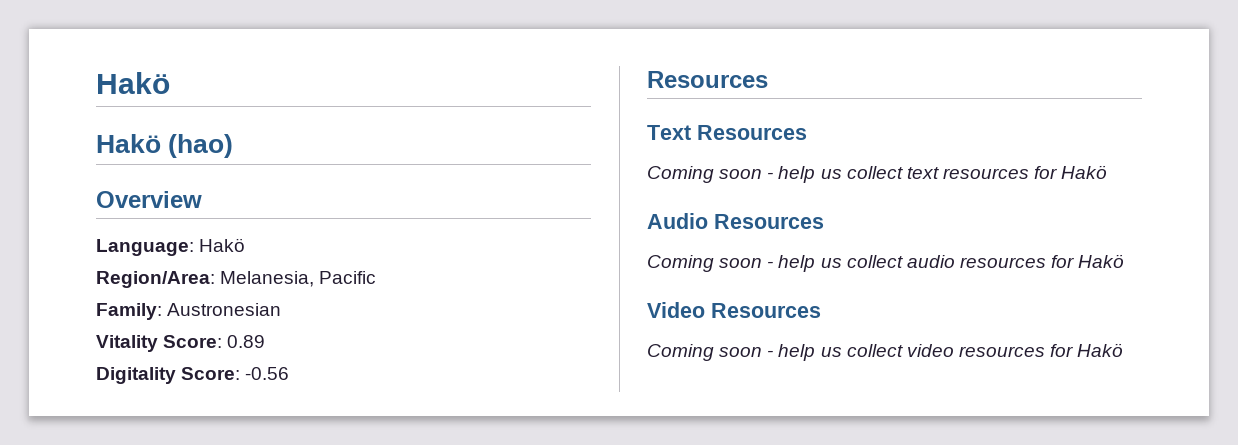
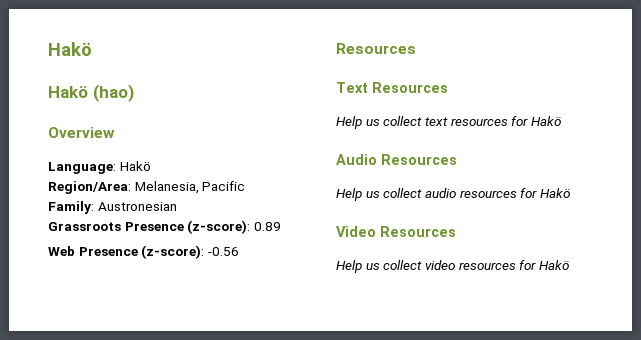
- Vitality Score: 0.89
- Digitality Score: -0.56
+ Grassroots Presence (z-score): 0.89
+ Web Presence (z-score): -0.56
- Coming soon - help us collect text resources for Hakö
+ Help us collect text resources for Hakö
- Coming soon - help us collect audio resources for Hakö
+ Help us collect audio resources for Hakö
- Coming soon - help us collect video resources for Hakö
+ Help us collect video resources for Hakö

